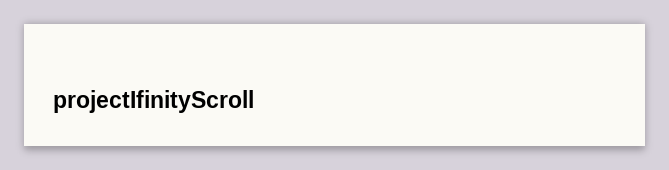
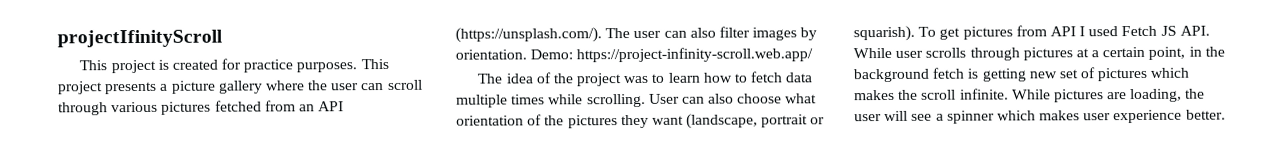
+ This project is created for practice purposes. This project presents a picture gallery where the user can scroll through various pictures fetched from an API (https://unsplash.com/). The user can also filter images by orientation. Demo: https://project-infinity-scroll.web.app/
+ The idea of the project was to learn how to fetch data multiple times while scrolling. User can also choose what orientation of the pictures they want (landscape, portrait or squarish). To get pictures from API I used Fetch JS API. While user scrolls through pictures at a certain point, in the background fetch is getting new set of pictures which makes the scroll infinite. While pictures are loading, the user will see a spinner which makes user experience better.

